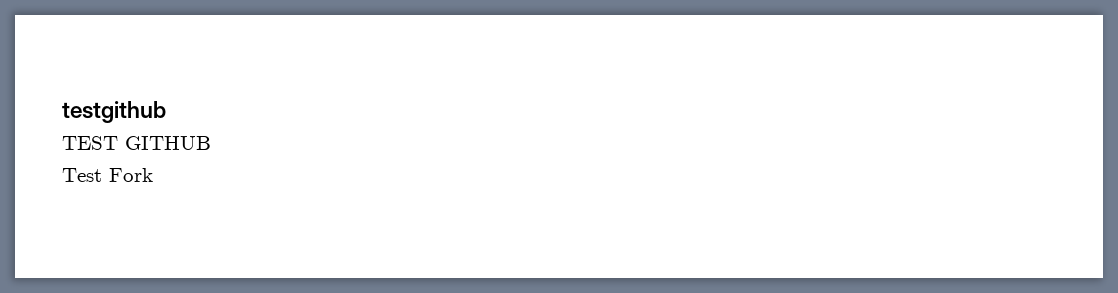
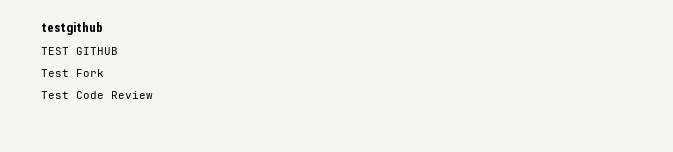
+ Test Code Review

